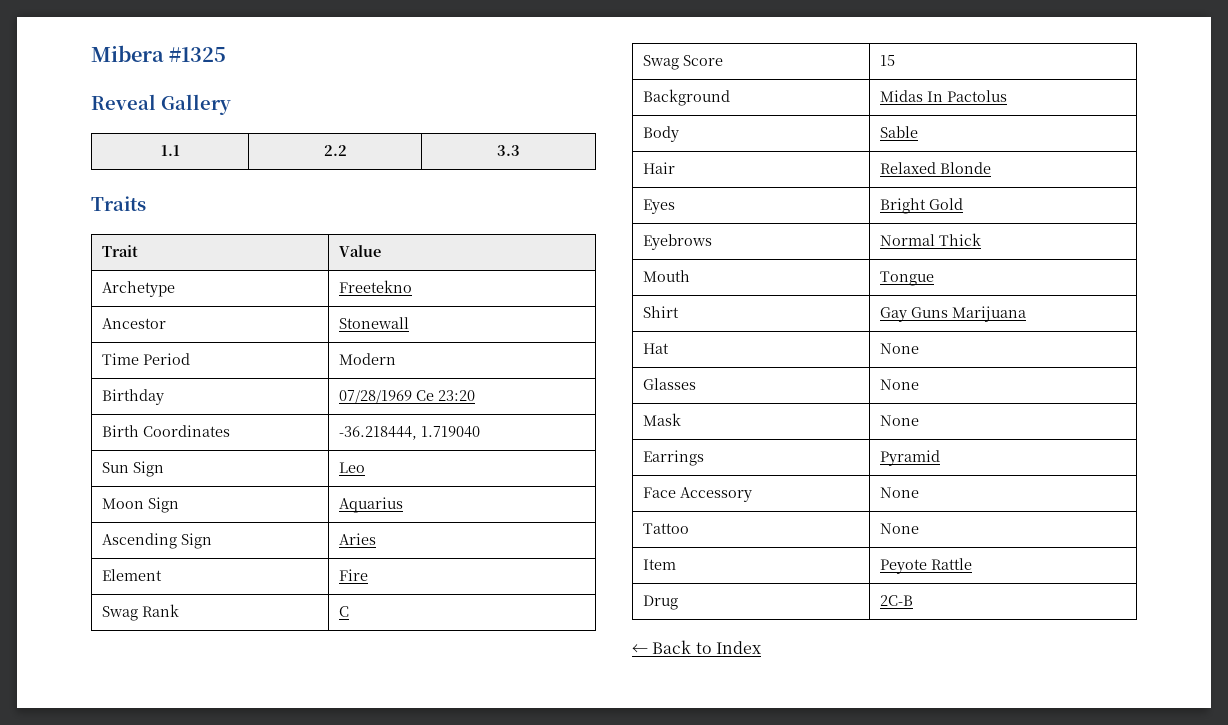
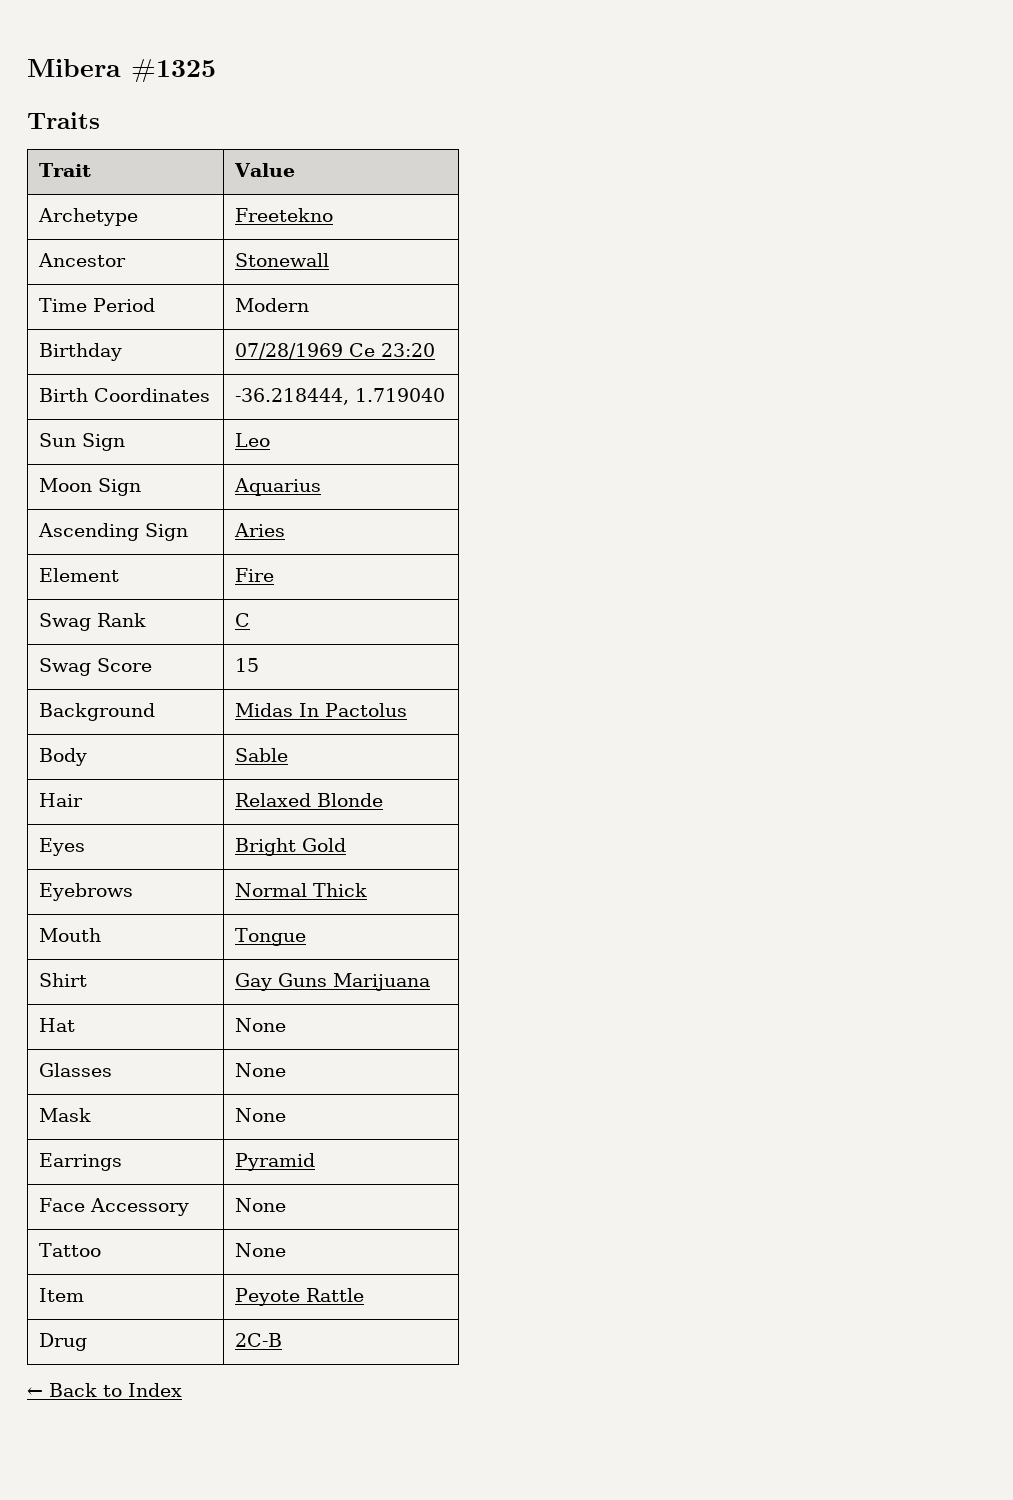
- Reveal Gallery
- 1.1 | 2.2 | 3.3

